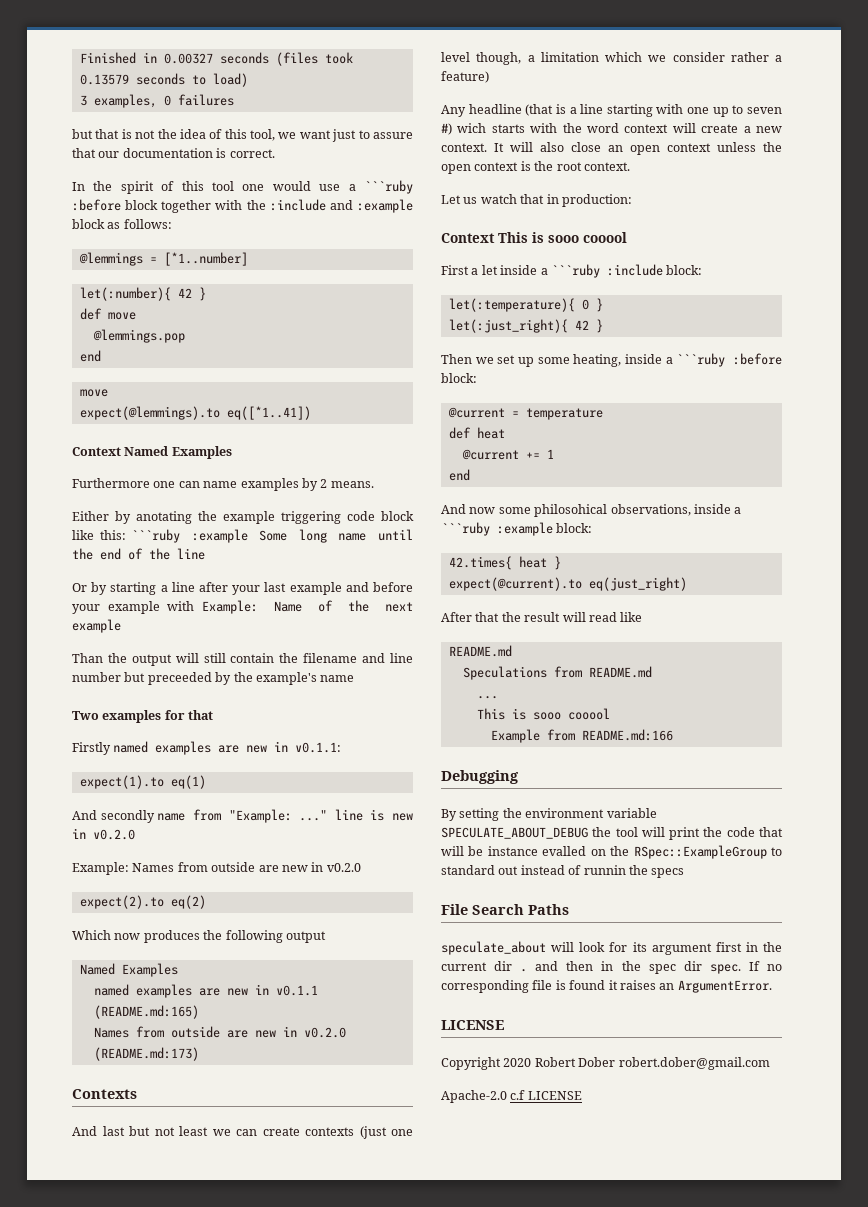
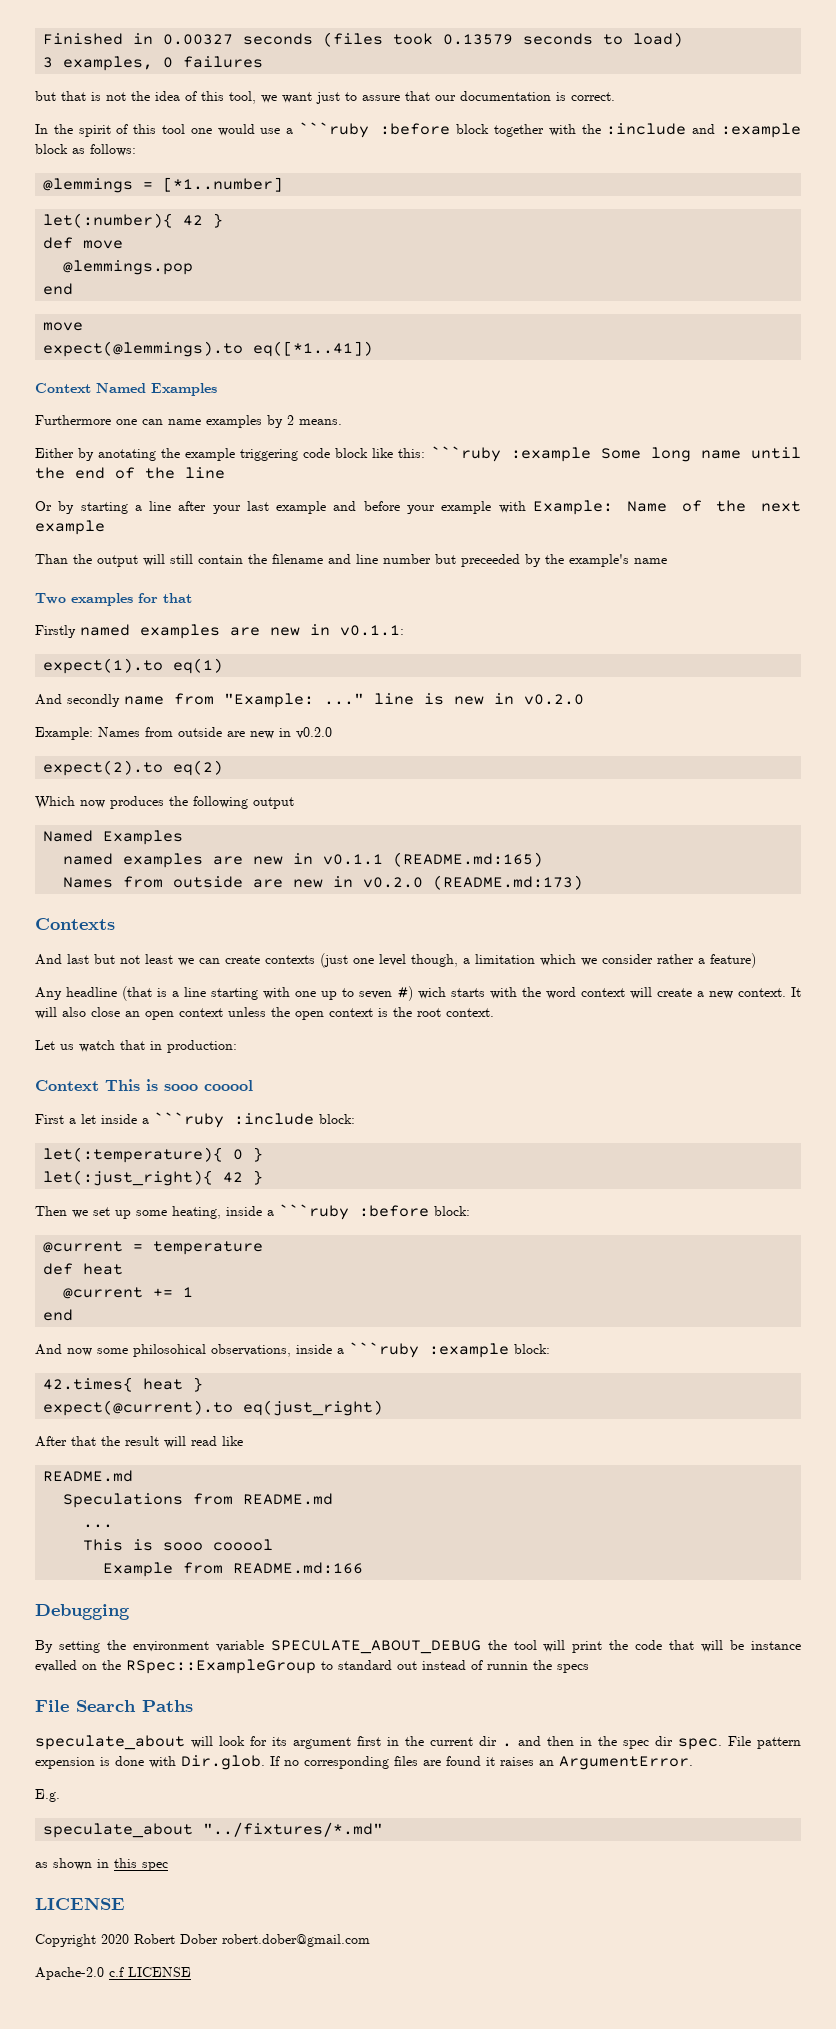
- If no corresponding file is found it raises an ArgumentError.
+ File pattern expension is done with Dir.glob. If no corresponding files are found it raises an ArgumentError.
+ E.g.
+ speculate_about "../fixtures/*.md"
+ as shown in this spec

